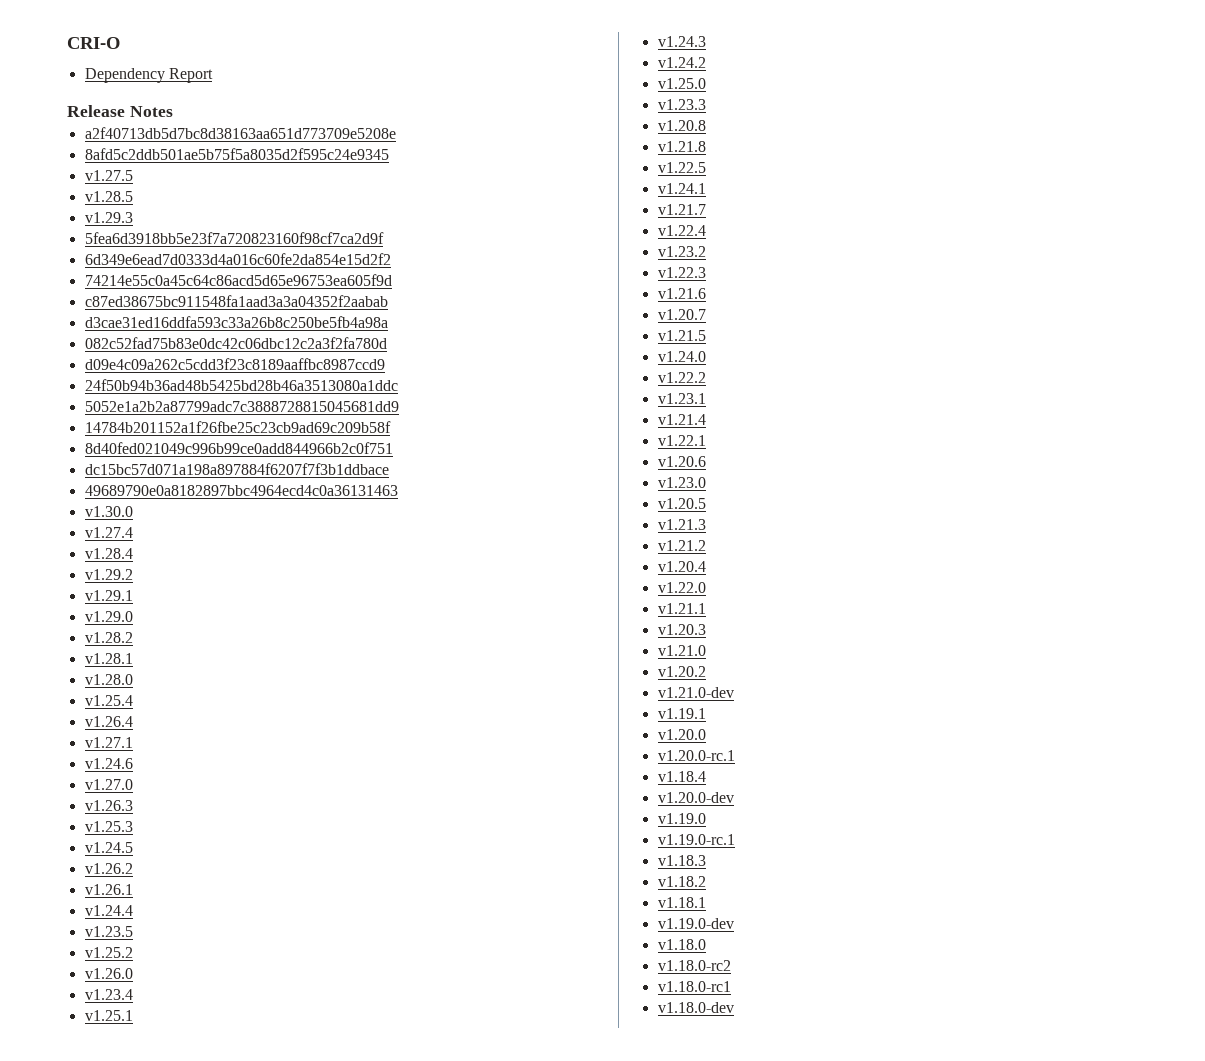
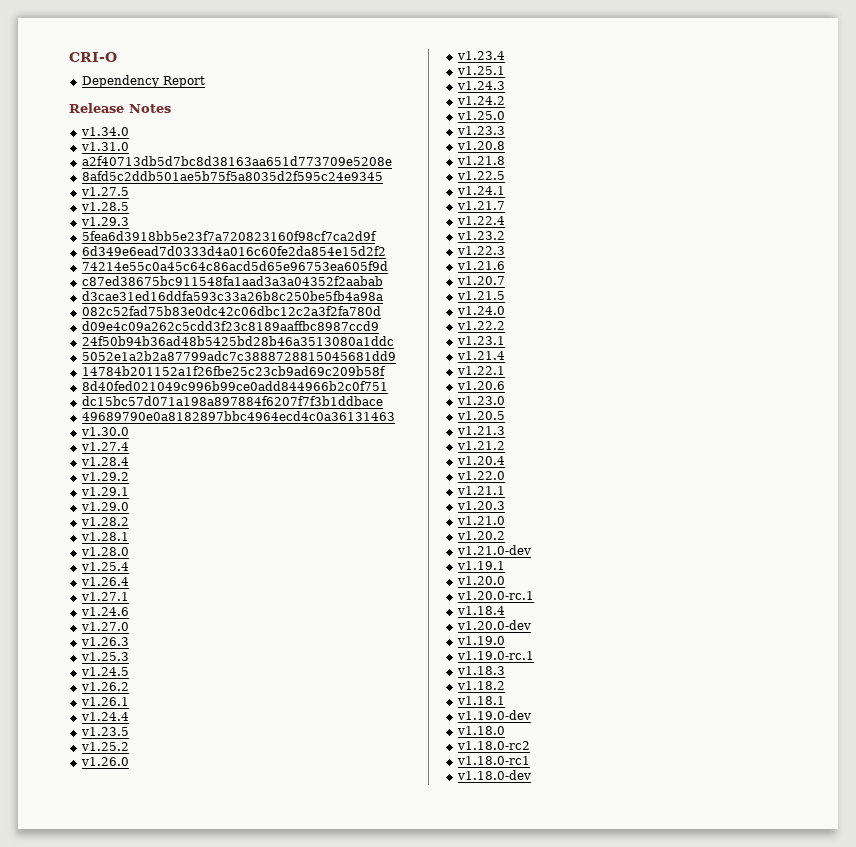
+ v1.34.0
+ v1.31.0

